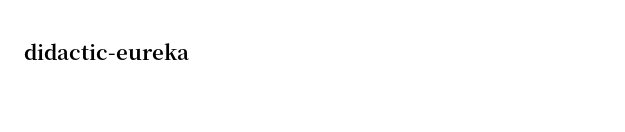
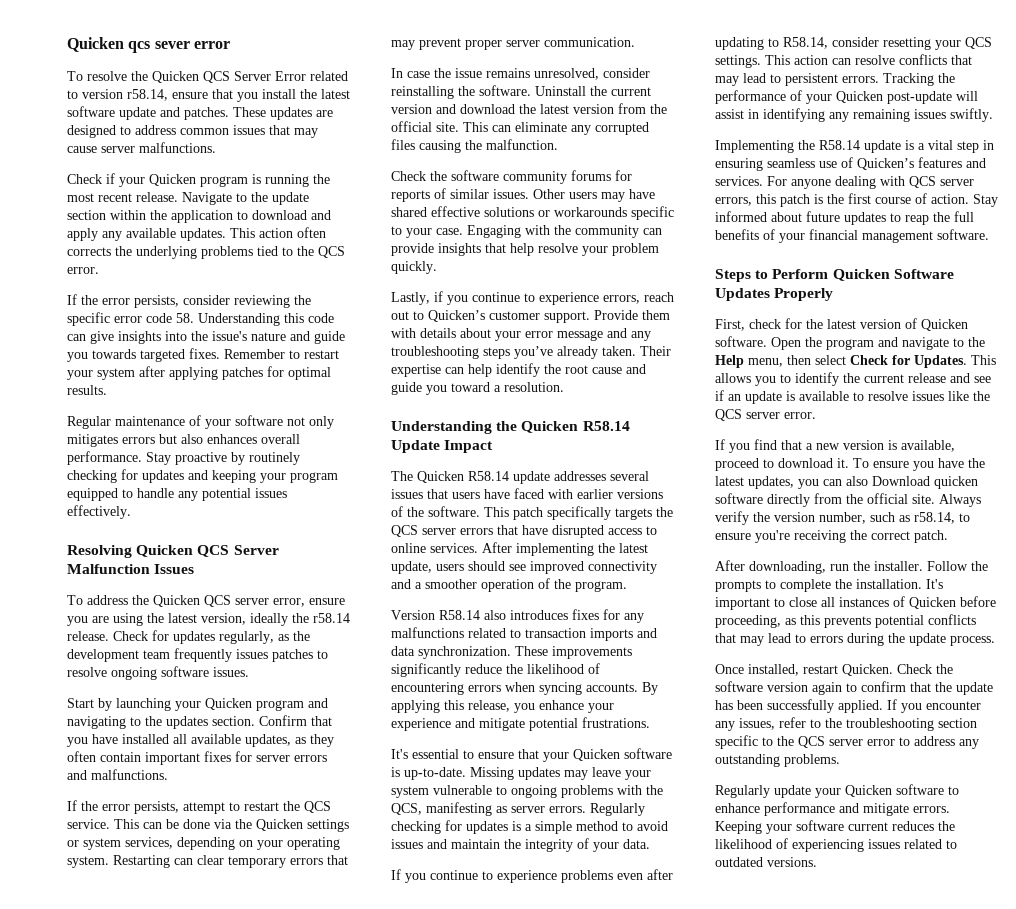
- didactic-eureka
+ Quicken qcs sever error
+ To resolve the Quicken QCS Server Error related to version r58.14, ensure that you install the latest software update and patches. These updates are designed to address common issues that may cause server malfunctions.
+ Check if your Quicken program is running the most recent release. Navigate to the update section within the application to download and apply any available updates. This action often corrects the underlying problems tied to the QCS error.
+ If the error persists, consider reviewing the specific error code 58. Understanding this code can give insights into the issue's nature and guide you towards targeted fixes. Remember to restart your system after applying patches for optimal results.
+ Regular maintenance of your software not only mitigates errors but also enhances overall performance. Stay proactive by routinely checking for updates and keeping your program equipped to handle any potential issues effectively.
+ Resolving Quicken QCS Server Malfunction Issues
+ To address the Quicken QCS server error, ensure you are using the latest version, ideally the r58.14 release. Check for updates regularly, as the development team frequently issues patches to resolve ongoing software issues.
+ Start by launching your Quicken program and navigating to the updates section. Confirm that you have installed all available updates, as they often contain important fixes for server errors and malfunctions.
+ If the error persists, attempt to restart the QCS service. This can be done via the Quicken settings or system services, depending on your operating system. Restarting can clear temporary errors that may prevent proper server communication.
+ In case the issue remains unresolved, consider reinstalling the software. Uninstall the current version and download the latest version from the official site. This can eliminate any corrupted files causing the malfunction.
+ Check the software community forums for reports of similar issues. Other users may have shared effective solutions or workarounds specific to your case. Engaging with the community can provide insights that help resolve your problem quickly.
+ Lastly, if you continue to experience errors, reach out to Quicken’s customer support. Provide them with details about your error message and any troubleshooting steps you’ve already taken. Their expertise can help identify the root cause and guide you toward a resolution.
+ Understanding the Quicken R58.14 Update Impact
+ The Quicken R58.14 update addresses several issues that users have faced with earlier versions of the software. This patch specifically targets the QCS server errors that have disrupted access to online services. After implementing the latest update, users should see improved connectivity and a smoother operation of the program.
+ Version R58.14 also introduces fixes for any malfunctions related to transaction imports and data synchronization. These improvements significantly reduce the likelihood of encountering errors when syncing accounts. By applying this release, you enhance your experience and mitigate potential frustrations.
+ It's essential to ensure that your Quicken software is up-to-date. Missing updates may leave your system vulnerable to ongoing problems with the QCS, manifesting as server errors. Regularly checking for updates is a simple method to avoid issues and maintain the integrity of your data.
+ If you continue to experience problems even after updating to R58.14, consider resetting your QCS settings. This action can resolve conflicts that may lead to persistent errors. Tracking the performance of your Quicken post-update will assist in identifying any remaining issues swiftly.
+ Implementing the R58.14 update is a vital step in ensuring seamless use of Quicken’s features and services. For anyone dealing with QCS server errors, this patch is the first course of action. Stay informed about future updates to reap the full benefits of your financial management software.
+ Steps to Perform Quicken Software Updates Properly
+ First, check for the latest version of Quicken software. Open the program and navigate to the Help menu, then select Check for Updates. This allows you to identify the current release and see if an update is available to resolve issues like the QCS server error.
+ If you find that a new version is available, proceed to download it. To ensure you have the latest updates, you can also Download quicken software directly from the official site. Always verify the version number, such as r58.14, to ensure you're receiving the correct patch.
+ After downloading, run the installer. Follow the prompts to complete the installation. It's important to close all instances of Quicken before proceeding, as this prevents potential conflicts that may lead to errors during the update process.
+ Once installed, restart Quicken. Check the software version again to confirm that the update has been successfully applied. If you encounter any issues, refer to the troubleshooting section specific to the QCS server error to address any outstanding problems.
+ Regularly update your Quicken software to enhance performance and mitigate errors. Keeping your software current reduces the likelihood of experiencing issues related to outdated versions.

